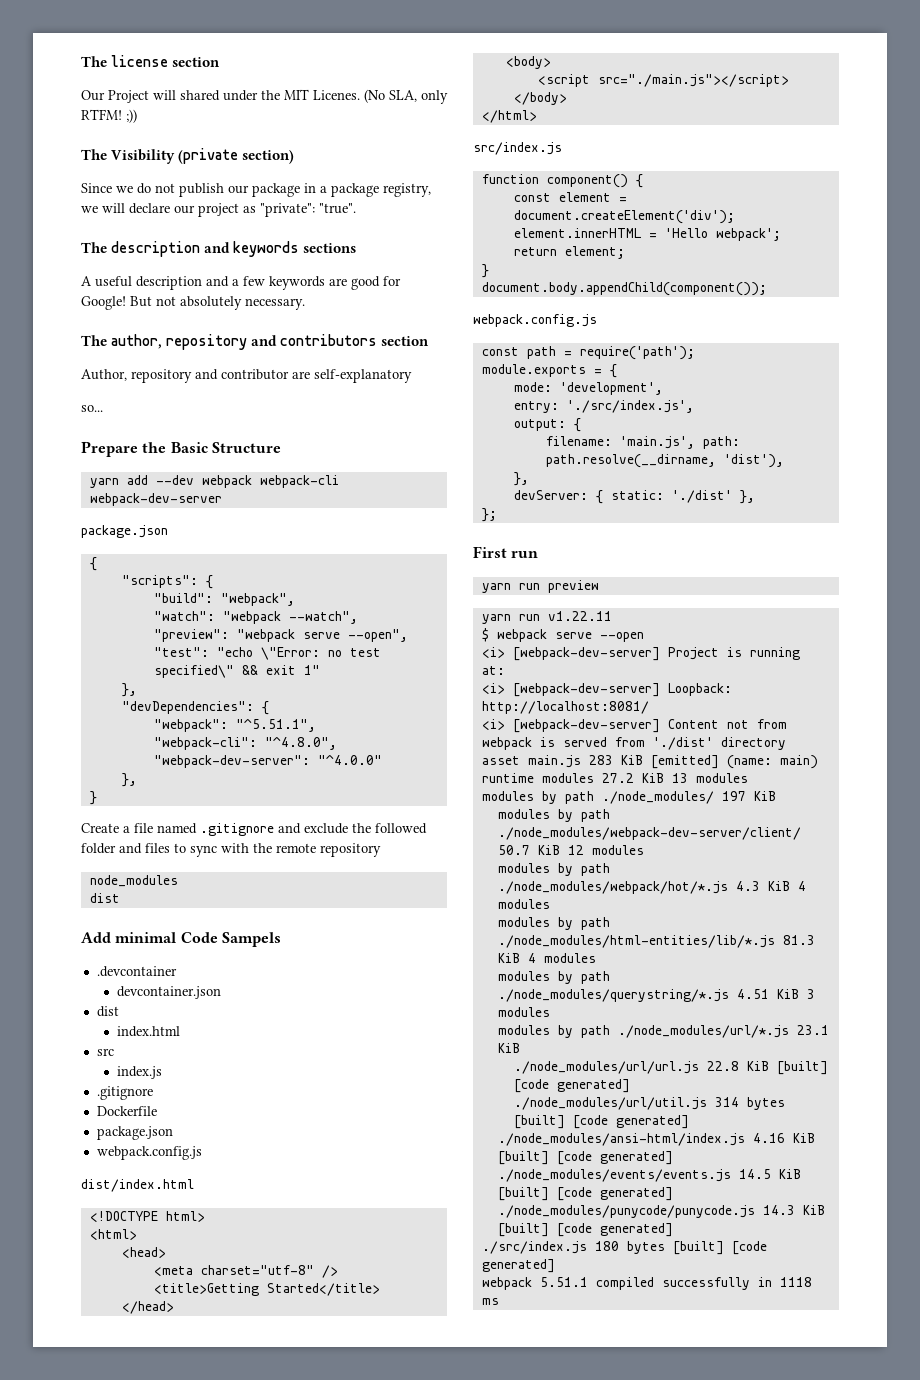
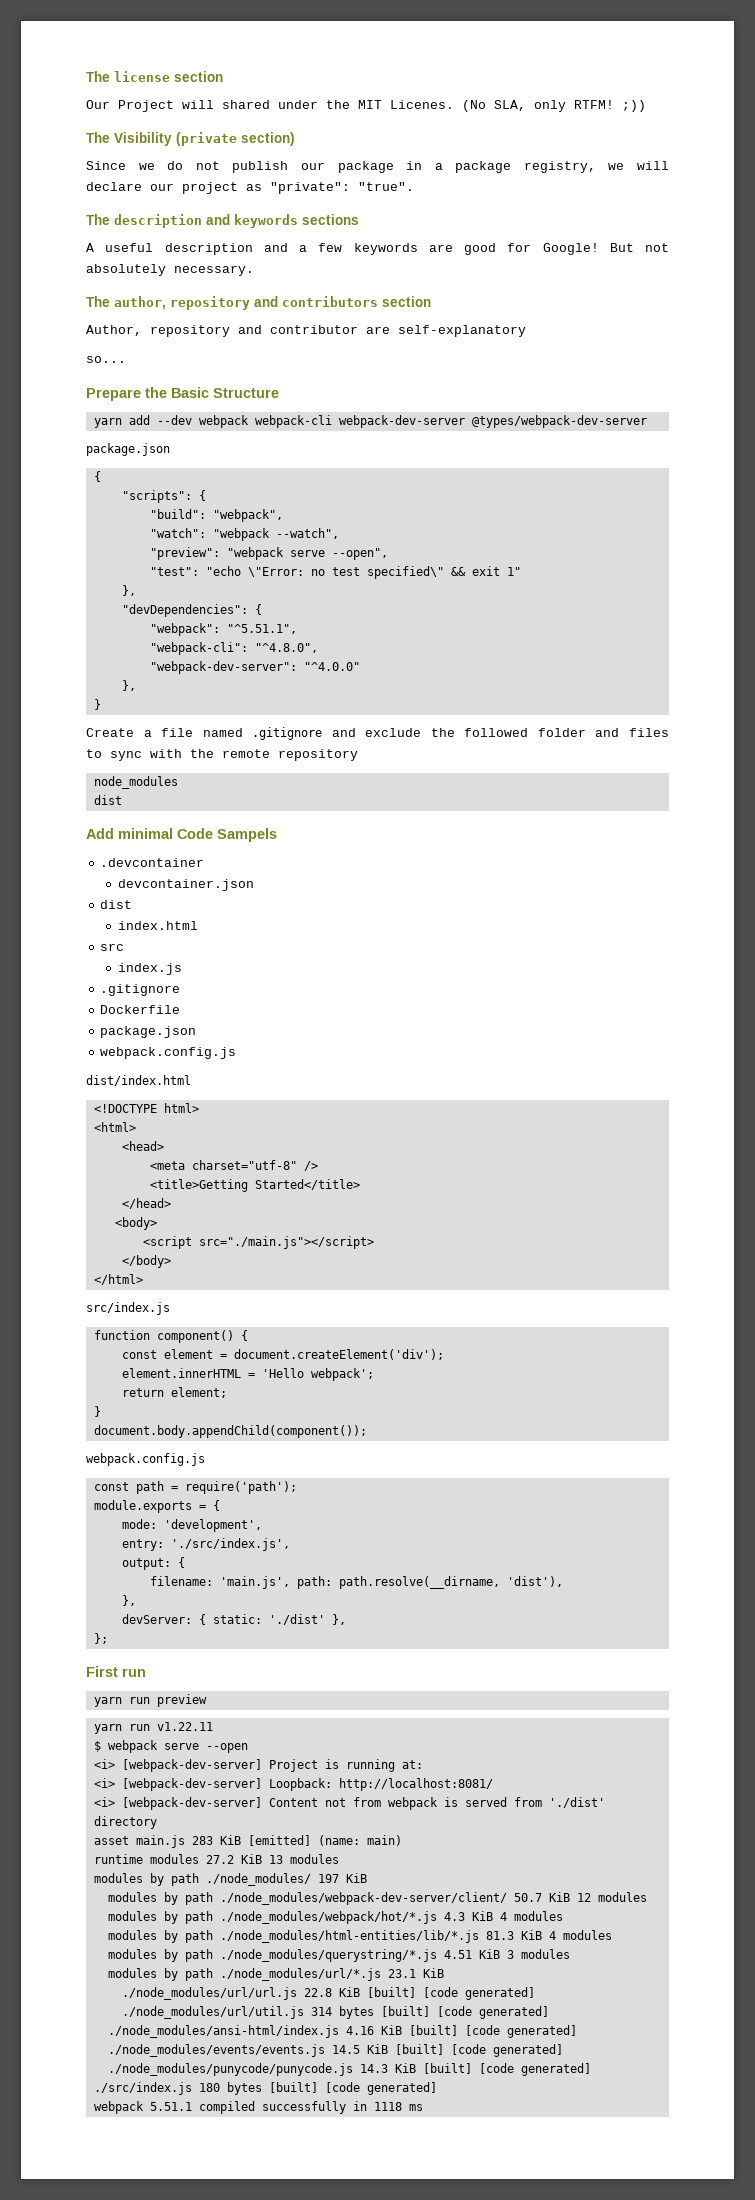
- yarn add --dev webpack webpack-cli webpack-dev-server
+ yarn add --dev webpack webpack-cli webpack-dev-server @types/webpack-dev-server

